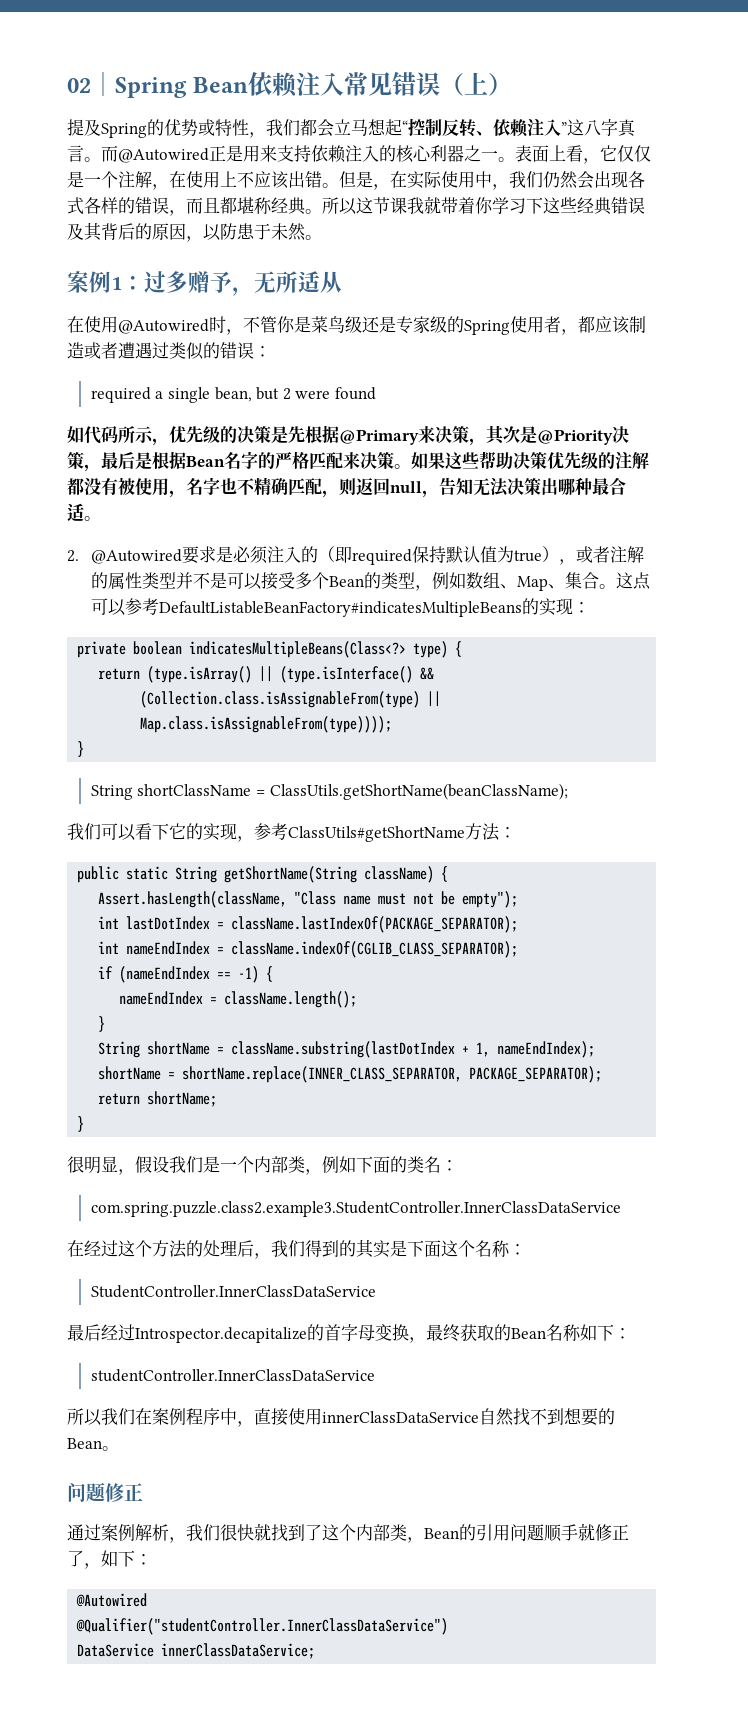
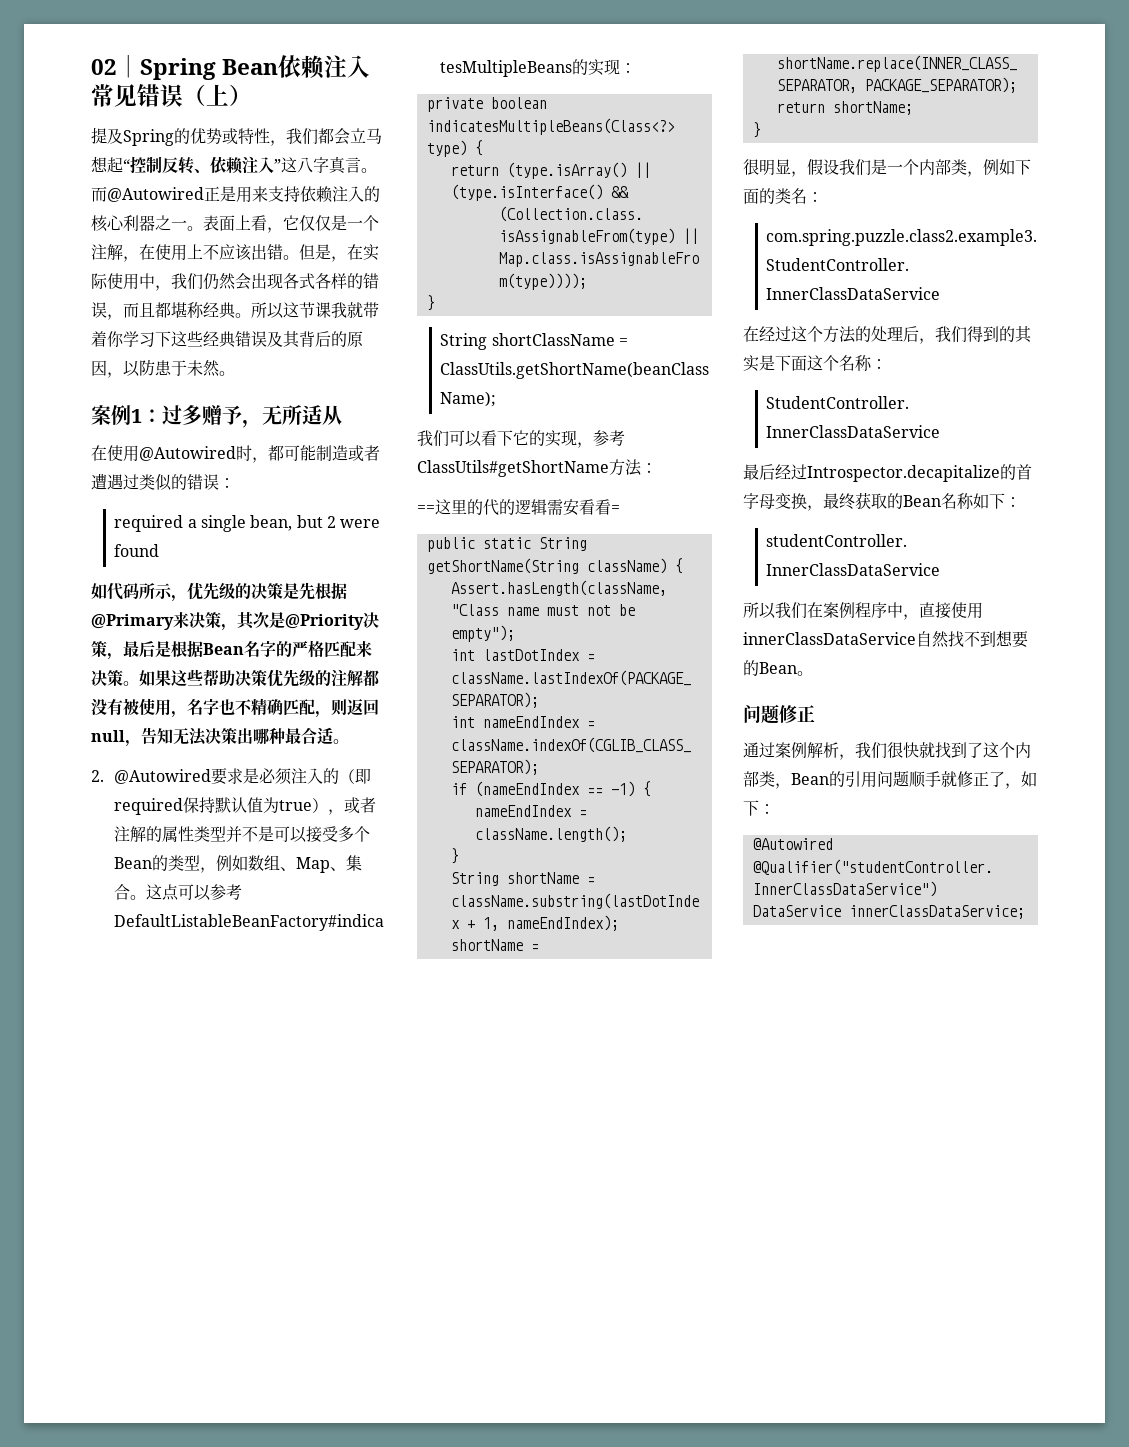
- 在使用@Autowired时，不管你是菜鸟级还是专家级的Spring使用者，都应该制造或者遭遇过类似的错误：
+ 在使用@Autowired时，都可能制造或者遭遇过类似的错误：
+ ==这里的代的逻辑需安看看=

